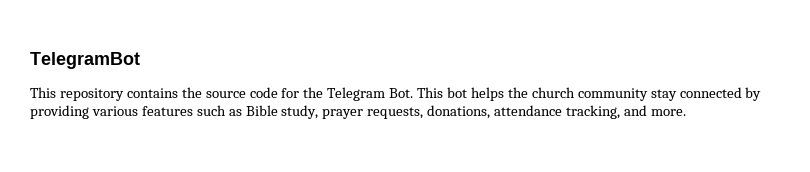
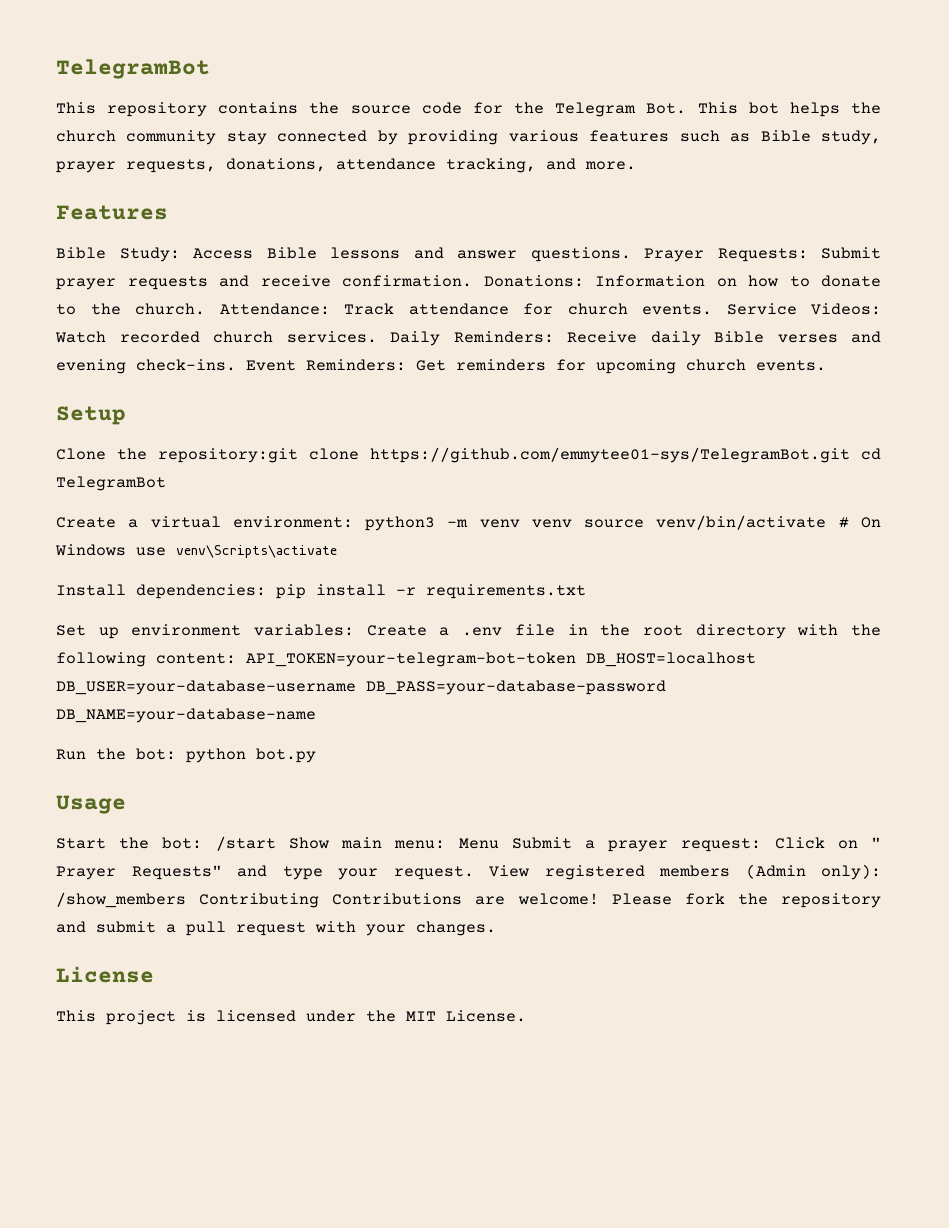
+ Features
+ Bible Study: Access Bible lessons and answer questions. Prayer Requests: Submit prayer requests and receive confirmation. Donations: Information on how to donate to the church. Attendance: Track attendance for church events. Service Videos: Watch recorded church services. Daily Reminders: Receive daily Bible verses and evening check-ins. Event Reminders: Get reminders for upcoming church events.
+ Setup
+ Clone the repository:git clone https://github.com/emmytee01-sys/TelegramBot.git cd TelegramBot
+ Create a virtual environment: python3 -m venv venv source venv/bin/activate # On Windows use venv\Scripts\activate
+ Install dependencies: pip install -r requirements.txt
+ Set up environment variables: Create a .env file in the root directory with the following content: API_TOKEN=your-telegram-bot-token DB_HOST=localhost DB_USER=your-database-username DB_PASS=your-database-password DB_NAME=your-database-name
+ Run the bot: python bot.py
+ Usage
+ Start the bot: /start Show main menu: Menu Submit a prayer request: Click on " Prayer Requests" and type your request. View registered members (Admin only): /show_members Contributing Contributions are welcome! Please fork the repository and submit a pull request with your changes.
+ License
+ This project is licensed under the MIT License.

